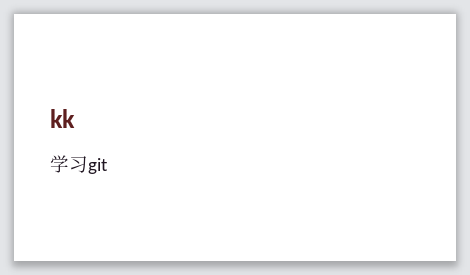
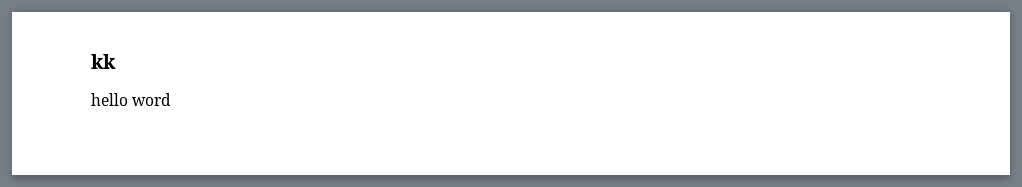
- 学习git
+ hello word

